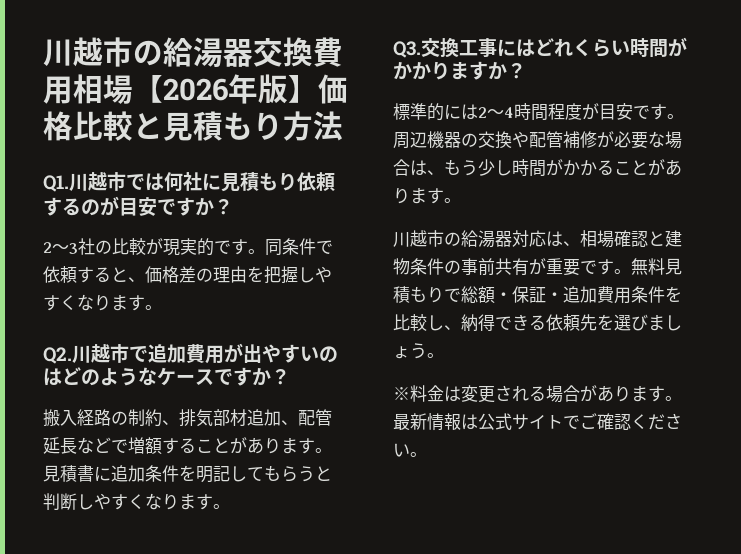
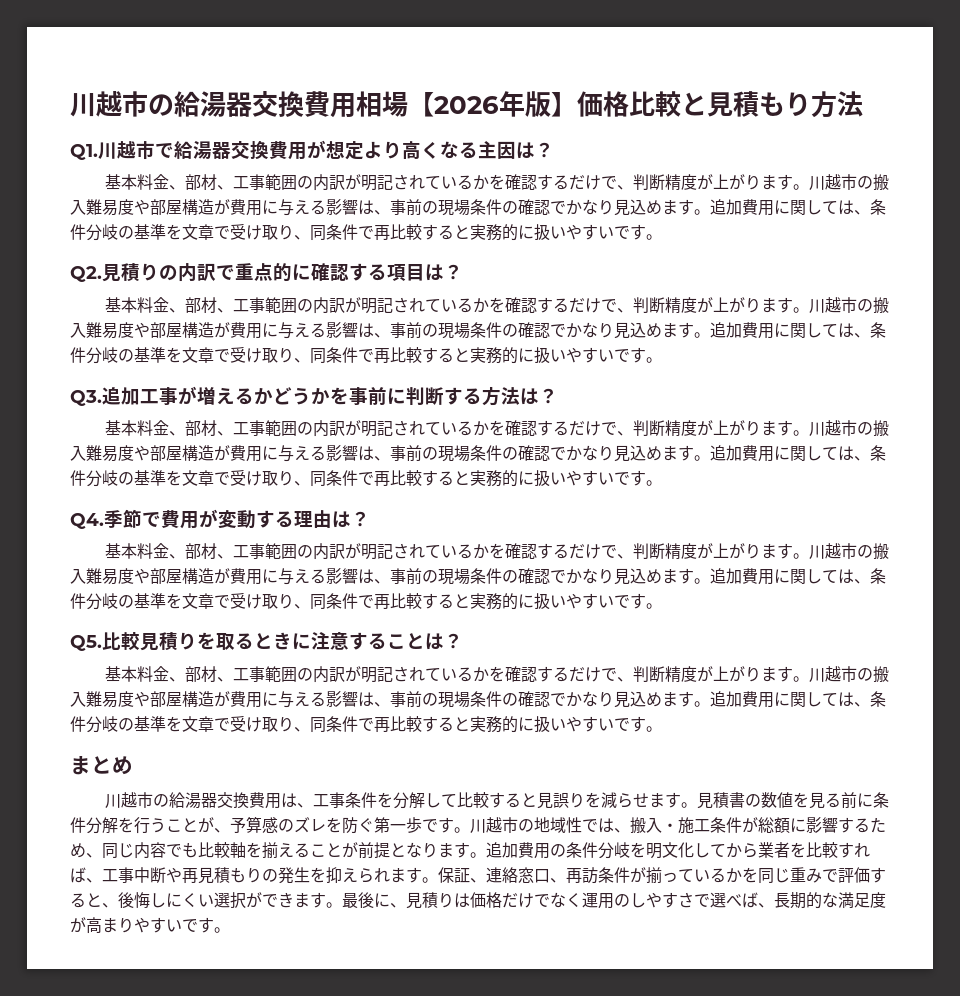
- Q1.川越市では何社に見積もり依頼するのが目安ですか？
- 2〜3社の比較が現実的です。同条件で依頼すると、価格差の理由を把握しやすくなります。
- Q2.川越市で追加費用が出やすいのはどのようなケースですか？
- 搬入経路の制約、排気部材追加、配管延長などで増額することがあります。見積書に追加条件を明記してもらうと判断しやすくなります。
- Q3.交換工事にはどれくらい時間がかかりますか？
- 標準的には2〜4時間程度が目安です。周辺機器の交換や配管補修が必要な場合は、もう少し時間がかかることがあります。
- 川越市の給湯器対応は、相場確認と建物条件の事前共有が重要です。無料見積もりで総額・保証・追加費用条件を比較し、納得できる依頼先を選びましょう。
- ※料金は変更される場合があります。最新情報は公式サイトでご確認ください。
+ Q1.川越市で給湯器交換費用が想定より高くなる主因は？
+ 基本料金、部材、工事範囲の内訳が明記されているかを確認するだけで、判断精度が上がります。川越市の搬入難易度や部屋構造が費用に与える影響は、事前の現場条件の確認でかなり見込めます。追加費用に関しては、条件分岐の基準を文章で受け取り、同条件で再比較すると実務的に扱いやすいです。
+ Q2.見積りの内訳で重点的に確認する項目は？
+ 基本料金、部材、工事範囲の内訳が明記されているかを確認するだけで、判断精度が上がります。川越市の搬入難易度や部屋構造が費用に与える影響は、事前の現場条件の確認でかなり見込めます。追加費用に関しては、条件分岐の基準を文章で受け取り、同条件で再比較すると実務的に扱いやすいです。
+ Q3.追加工事が増えるかどうかを事前に判断する方法は？
+ 基本料金、部材、工事範囲の内訳が明記されているかを確認するだけで、判断精度が上がります。川越市の搬入難易度や部屋構造が費用に与える影響は、事前の現場条件の確認でかなり見込めます。追加費用に関しては、条件分岐の基準を文章で受け取り、同条件で再比較すると実務的に扱いやすいです。
+ Q4.季節で費用が変動する理由は？
+ 基本料金、部材、工事範囲の内訳が明記されているかを確認するだけで、判断精度が上がります。川越市の搬入難易度や部屋構造が費用に与える影響は、事前の現場条件の確認でかなり見込めます。追加費用に関しては、条件分岐の基準を文章で受け取り、同条件で再比較すると実務的に扱いやすいです。
+ Q5.比較見積りを取るときに注意することは？
+ 基本料金、部材、工事範囲の内訳が明記されているかを確認するだけで、判断精度が上がります。川越市の搬入難易度や部屋構造が費用に与える影響は、事前の現場条件の確認でかなり見込めます。追加費用に関しては、条件分岐の基準を文章で受け取り、同条件で再比較すると実務的に扱いやすいです。
+ まとめ
+ 川越市の給湯器交換費用は、工事条件を分解して比較すると見誤りを減らせます。見積書の数値を見る前に条件分解を行うことが、予算感のズレを防ぐ第一歩です。川越市の地域性では、搬入・施工条件が総額に影響するため、同じ内容でも比較軸を揃えることが前提となります。追加費用の条件分岐を明文化してから業者を比較すれば、工事中断や再見積もりの発生を抑えられます。保証、連絡窓口、再訪条件が揃っているかを同じ重みで評価すると、後悔しにくい選択ができます。最後に、見積りは価格だけでなく運用のしやすさで選べば、長期的な満足度が高まりやすいです。

